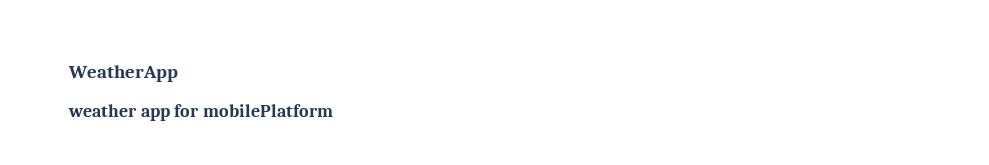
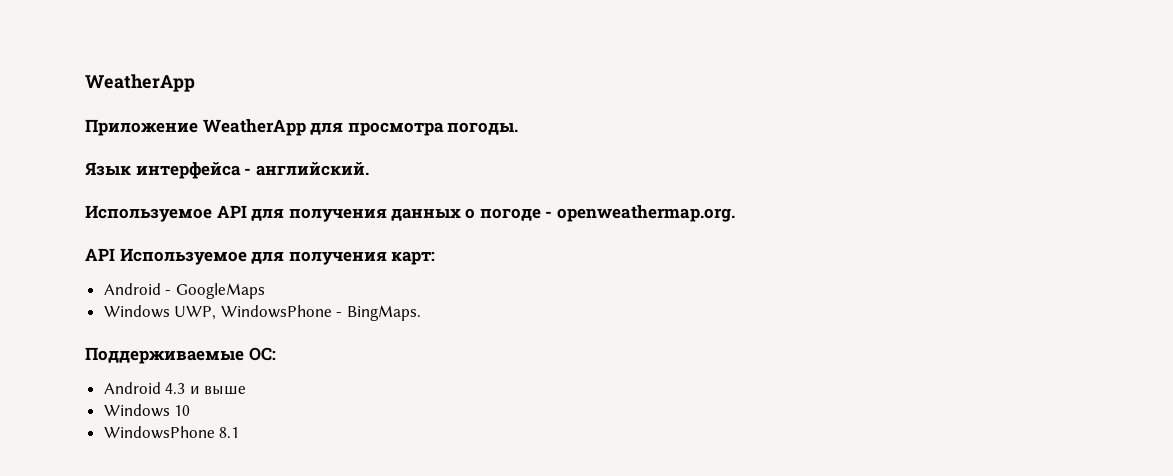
- weather app for mobilePlatform
+ Приложение WeatherApp для просмотра погоды.
+ Язык интерфейса - английский.
+ Используемое API для получения данных о погоде - openweathermap.org.
+ API Используемое для получения карт:
+ Android - GoogleMaps
+ Windows UWP, WindowsPhone - BingMaps.
+ Поддерживаемые ОС:
+ Android 4.3 и выше
+ Windows 10
+ WindowsPhone 8.1

